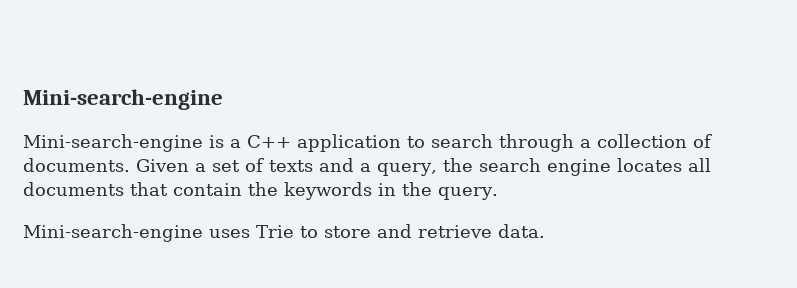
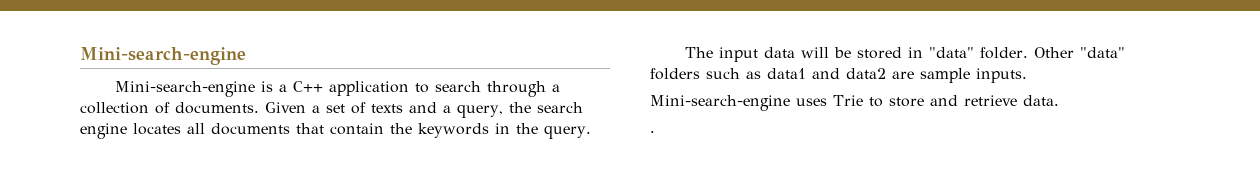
+ The input data will be stored in "data" folder. Other "data" folders such as data1 and data2 are sample inputs.
+ .

